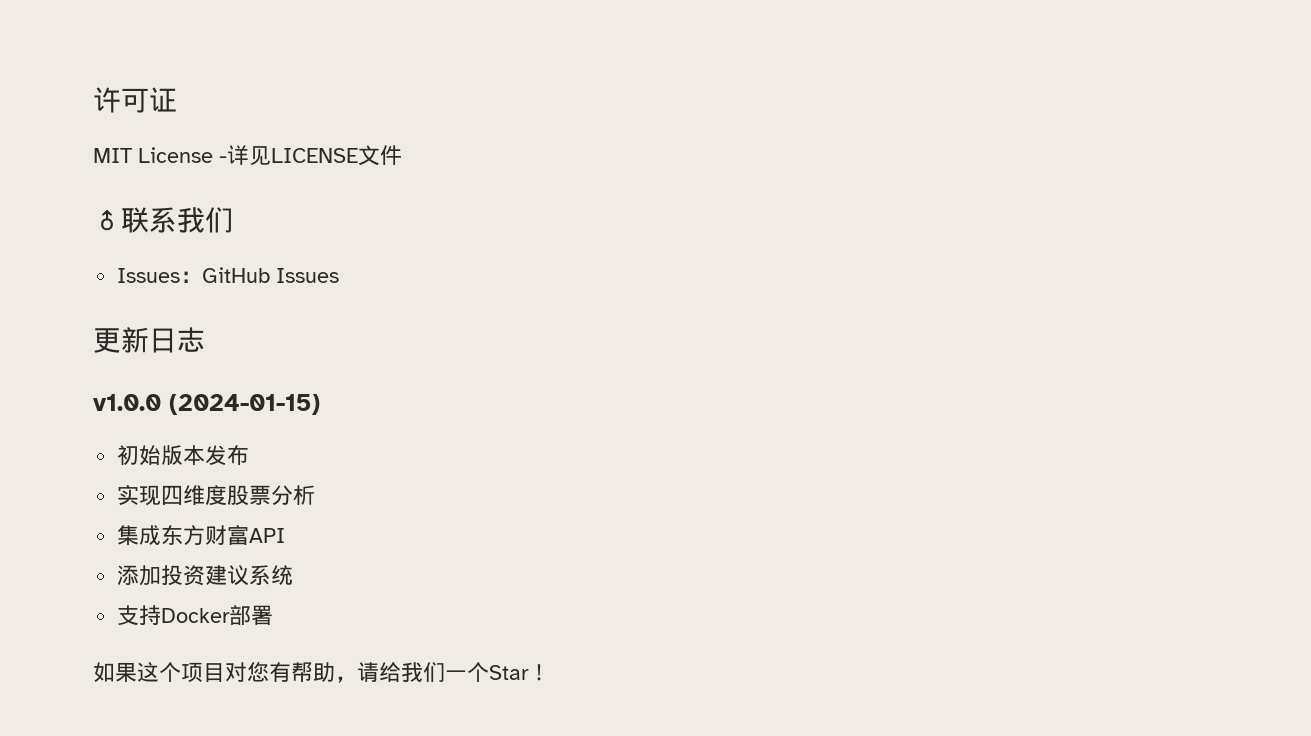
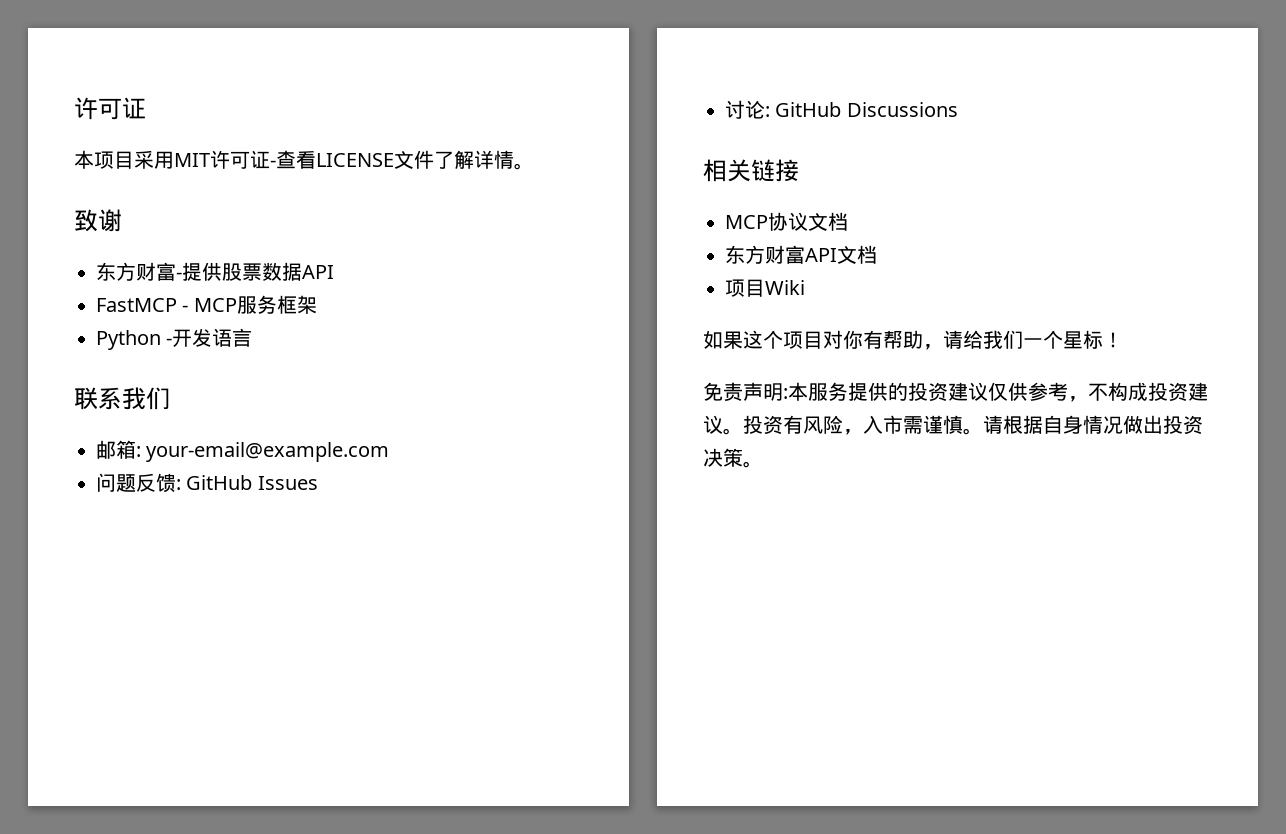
- MIT License -详见LICENSE文件
- ♂联系我们
- Issues：GitHub Issues
- 更新日志
- v1.0.0 (2024-01-15)
- 初始版本发布
- 实现四维度股票分析
- 集成东方财富API
- 添加投资建议系统
- 支持Docker部署
+ 本项目采用MIT许可证-查看LICENSE文件了解详情。
+ 致谢
+ 东方财富-提供股票数据API
+ FastMCP - MCP服务框架
+ Python -开发语言
+ 联系我们
+ 邮箱: your-email@example.com
+ 问题反馈: GitHub Issues
+ 讨论: GitHub Discussions
+ 相关链接
+ MCP协议文档
+ 东方财富API文档
+ 项目Wiki
- 如果这个项目对您有帮助，请给我们一个Star！
+ 如果这个项目对你有帮助，请给我们一个星标！
+ 免责声明:本服务提供的投资建议仅供参考，不构成投资建议。投资有风险，入市需谨慎。请根据自身情况做出投资决策。

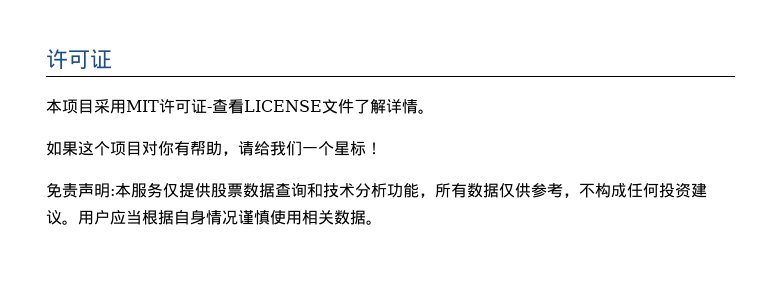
- 致谢
- 东方财富-提供股票数据API
- FastMCP - MCP服务框架
- Python -开发语言
- 联系我们
- 邮箱: your-email@example.com
- 问题反馈: GitHub Issues
- 讨论: GitHub Discussions
- 相关链接
- MCP协议文档
- 东方财富API文档
- 项目Wiki
- 免责声明:本服务提供的投资建议仅供参考，不构成投资建议。
+ 免责声明:本服务仅提供股票数据查询和技术分析功能，所有数据仅供参考，不构成任何投资建议。
- 投资有风险，入市需谨慎。请根据自身情况做出投资决策。
+ 用户应当根据自身情况谨慎使用相关数据。

